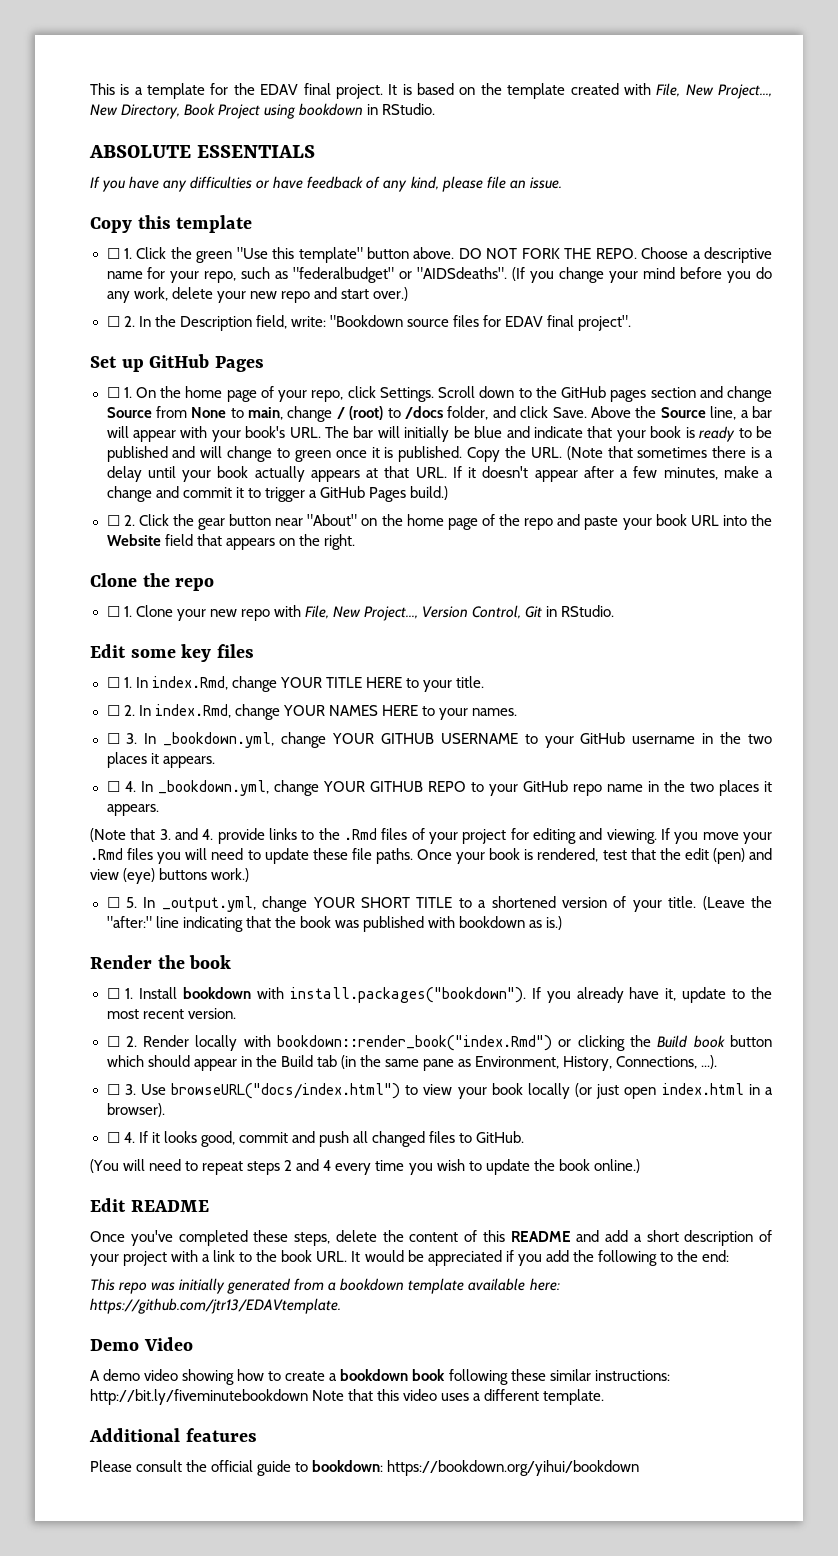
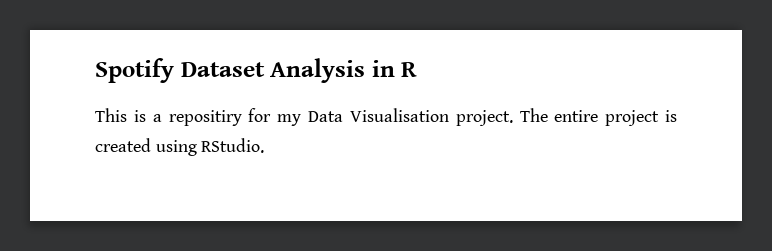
- This is a template for the EDAV final project. It is based on the template created with File, New Project..., New Directory, Book Project using bookdown in RStudio.
- ABSOLUTE ESSENTIALS
- If you have any difficulties or have feedback of any kind, please file an issue.
- Copy this template
- ☐ 1. Click the green "Use this template" button above. DO NOT FORK THE REPO. Choose a descriptive name for your repo, such as "federalbudget" or "AIDSdeaths". (If you change your mind before you do any work, delete your new repo and start over.)
- ☐ 2. In the Description field, write: "Bookdown source files for EDAV final project".
- Set up GitHub Pages
- ☐ 1. On the home page of your repo, click Settings. Scroll down to the GitHub pages section and change Source from None to main, change / (root) to /docs folder, and click Save. Above the Source line, a bar will appear with your book's URL. The bar will initially be blue and indicate that your book is ready to be published and will change to green once it is published. Copy the URL. (Note that sometimes there is a delay until your book actually appears at that URL. If it doesn't appear after a few minutes, make a change and commit it to trigger a GitHub Pages build.)
- ☐ 2. Click the gear button near "About" on the home page of the repo and paste your book URL into the Website field that appears on the right.
- Clone the repo
- ☐ 1. Clone your new repo with File, New Project..., Version Control, Git in RStudio.
- Edit some key files
- ☐ 1. In index.Rmd, change YOUR TITLE HERE to your title.
- ☐ 2. In index.Rmd, change YOUR NAMES HERE to your names.
- ☐ 3. In _bookdown.yml, change YOUR GITHUB USERNAME to your GitHub username in the two places it appears.
- ☐ 4. In _bookdown.yml, change YOUR GITHUB REPO to your GitHub repo name in the two places it appears.
- (Note that 3. and 4. provide links to the .Rmd files of your project for editing and viewing. If you move your .Rmd files you will need to update these file paths. Once your book is rendered, test that the edit (pen) and view (eye) buttons work.)
- ☐ 5. In _output.yml, change YOUR SHORT TITLE to a shortened version of your title. (Leave the "after:" line indicating that the book was published with bookdown as is.)
- Render the book
- ☐ 1. Install bookdown with install.packages("bookdown"). If you already have it, update to the most recent version.
- ☐ 2. Render locally with bookdown::render_book("index.Rmd") or clicking the Build book button which should appear in the Build tab (in the same pane as Environment, History, Connections, ...).
- ☐ 3. Use browseURL("docs/index.html") to view your book locally (or just open index.html in a browser).
- ☐ 4. If it looks good, commit and push all changed files to GitHub.
- (You will need to repeat steps 2 and 4 every time you wish to update the book online.)
- Edit README
- Once you've completed these steps, delete the content of this README and add a short description of your project with a link to the book URL. It would be appreciated if you add the following to the end:
- This repo was initially generated from a bookdown template available here: https://github.com/jtr13/EDAVtemplate.
- Demo Video
- A demo video showing how to create a bookdown book following these similar instructions: http://bit.ly/fiveminutebookdown Note that this video uses a different template.
- Additional features
- Please consult the official guide to bookdown: https://bookdown.org/yihui/bookdown
+ Spotify Dataset Analysis in R
+ This is a repositiry for my Data Visualisation project. The entire project is created using RStudio.

